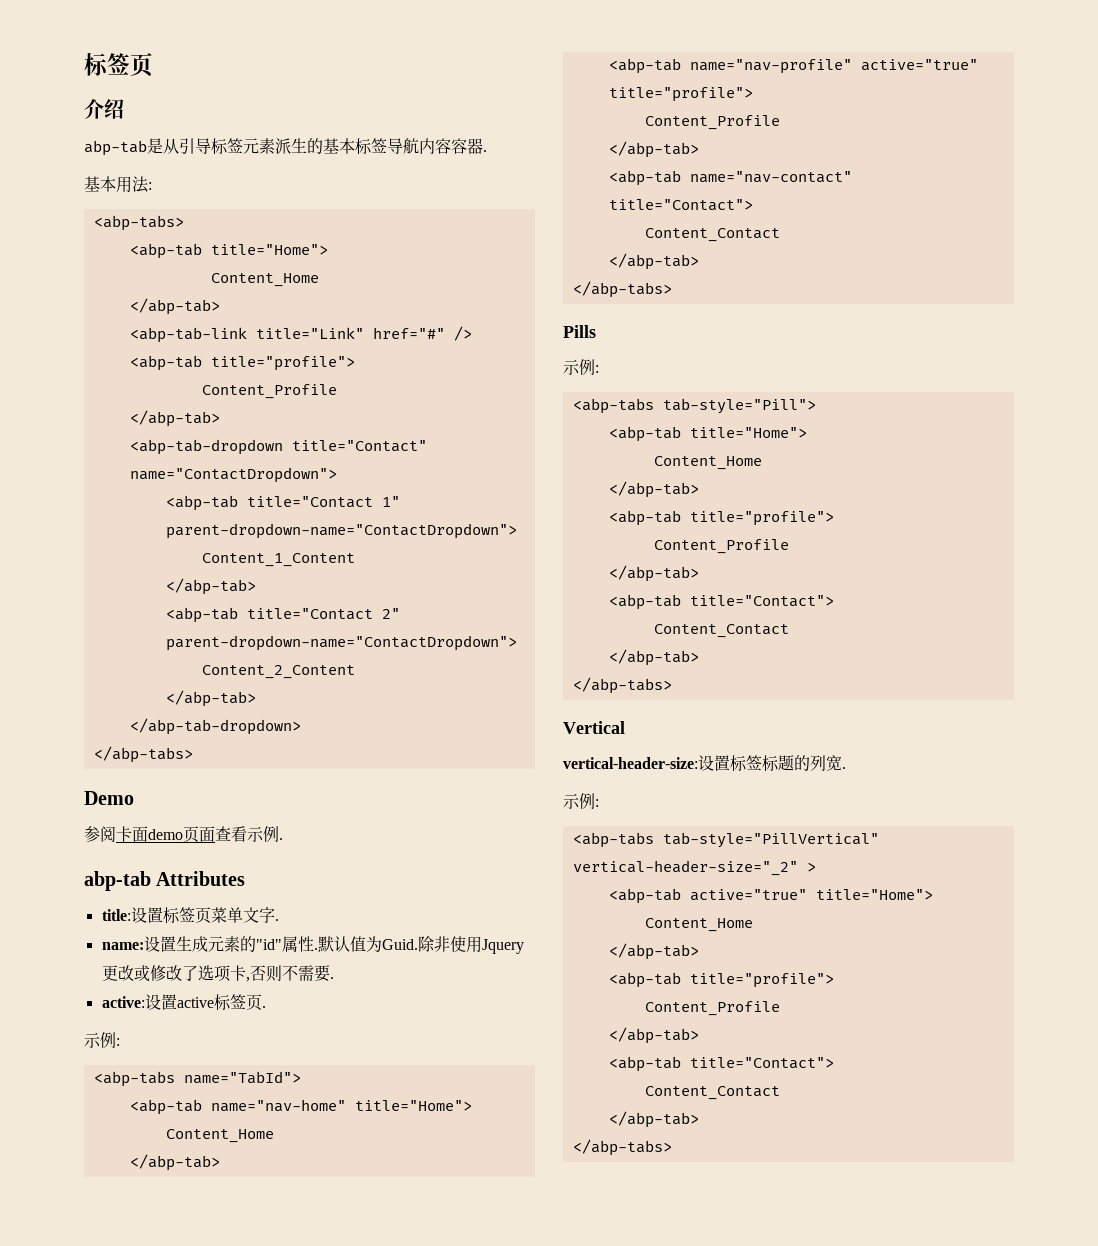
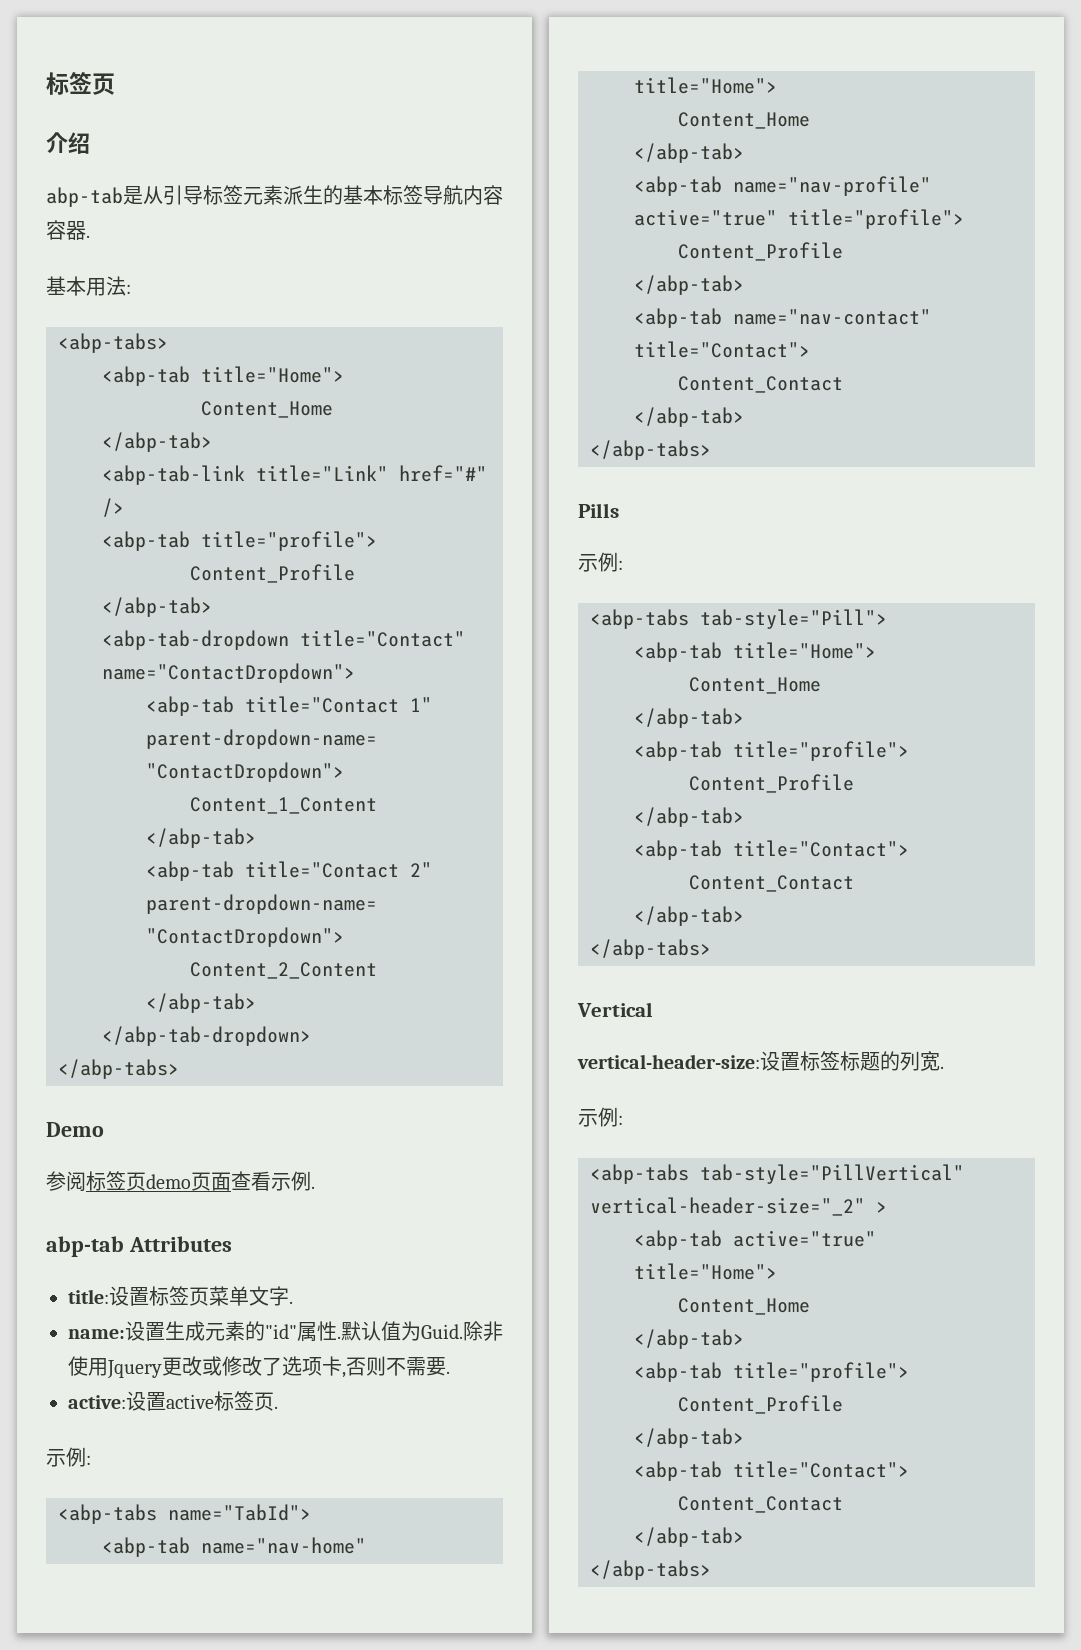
- 参阅卡面demo页面查看示例.
+ 参阅标签页demo页面查看示例.

